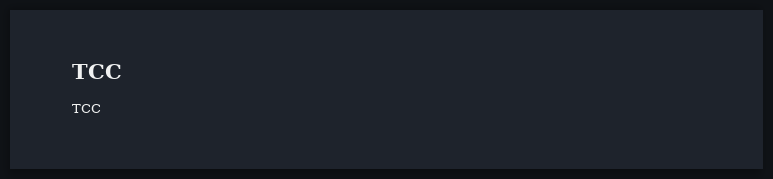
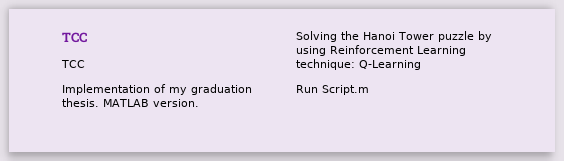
+ Implementation of my graduation thesis. MATLAB version.
+ Solving the Hanoi Tower puzzle by using Reinforcement Learning technique: Q-Learning
+ Run Script.m

